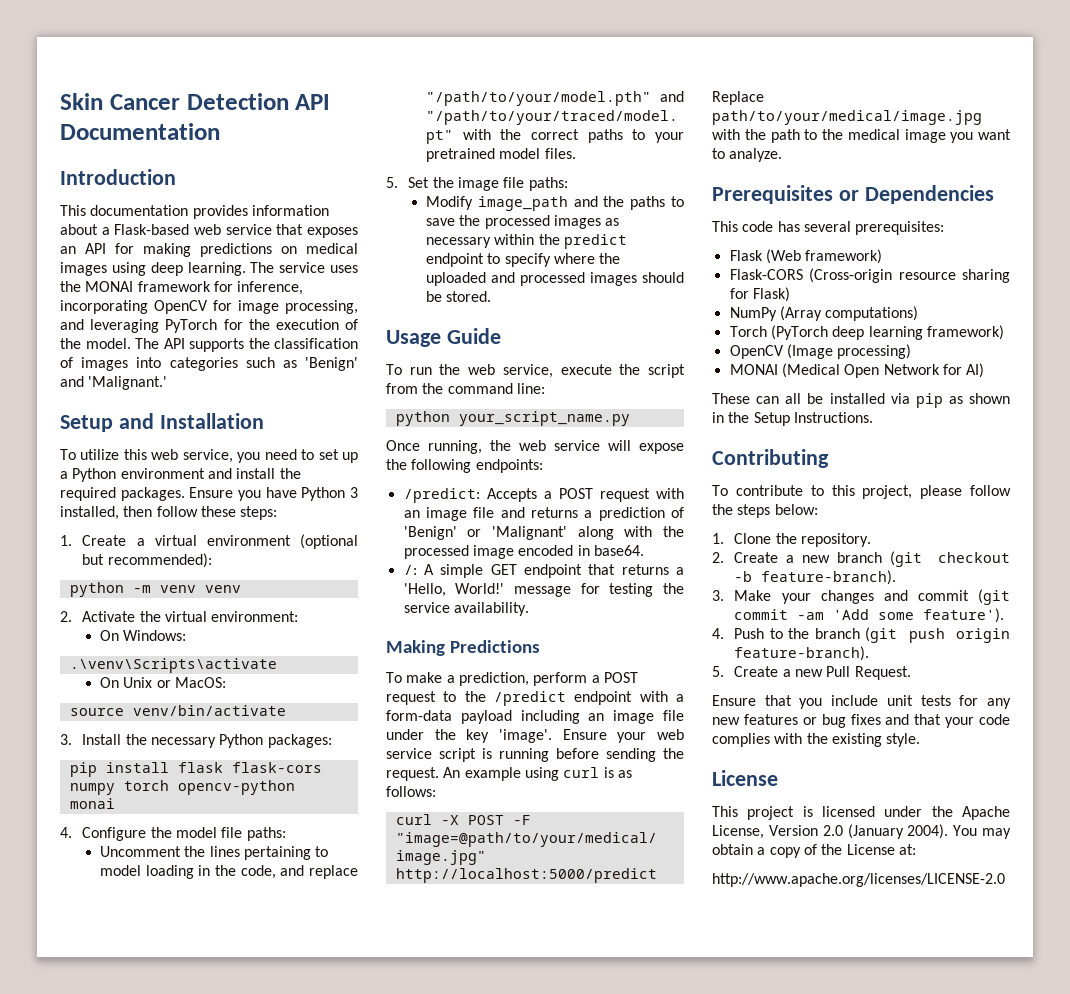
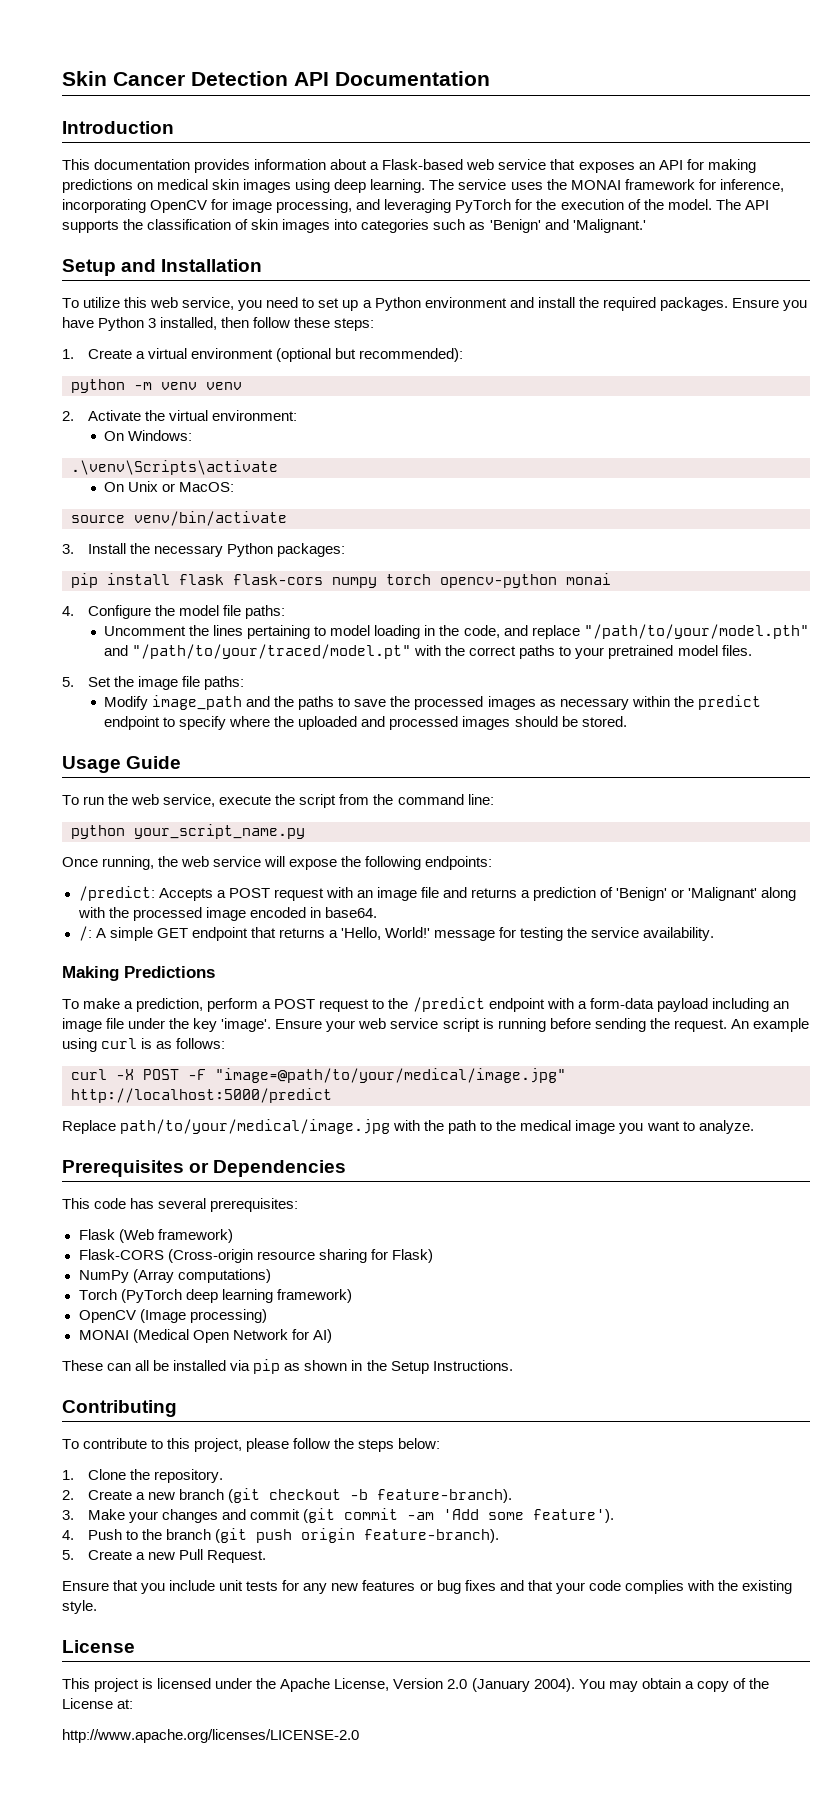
- This documentation provides information about a Flask-based web service that exposes an API for making predictions on medical images using deep learning.
+ This documentation provides information about a Flask-based web service that exposes an API for making predictions on medical skin images using deep learning.
- The API supports the classification of images into categories such as 'Benign' and 'Malignant.'
+ The API supports the classification of skin images into categories such as 'Benign' and 'Malignant.'

